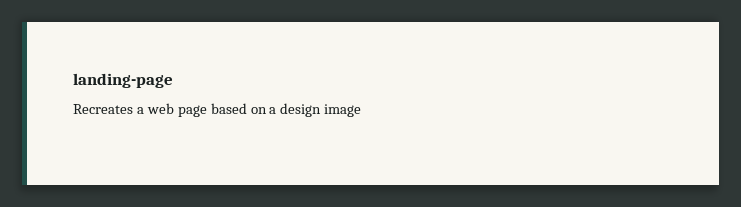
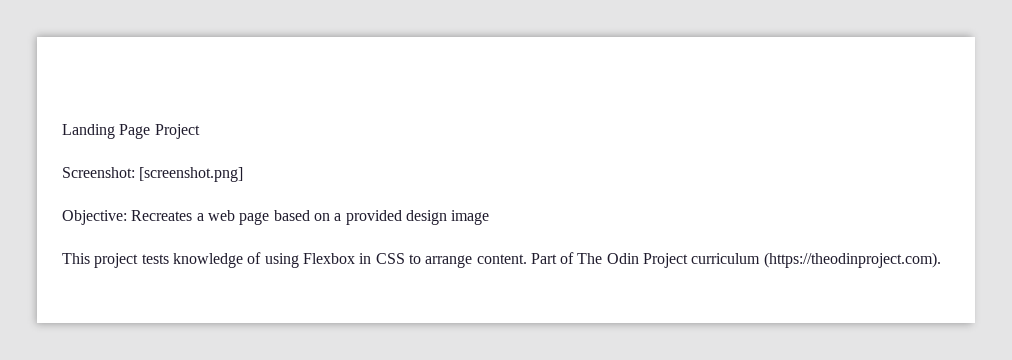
- landing-page
- Recreates a web page based on a design image
+ Landing Page Project
+ Screenshot: [screenshot.png]
+ Objective: Recreates a web page based on a provided design image
+ This project tests knowledge of using Flexbox in CSS to arrange content. Part of The Odin Project curriculum (https://theodinproject.com).

